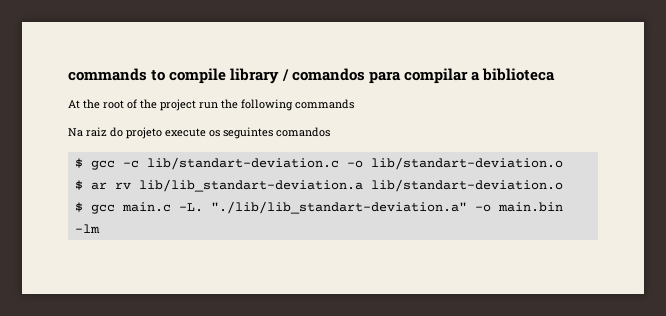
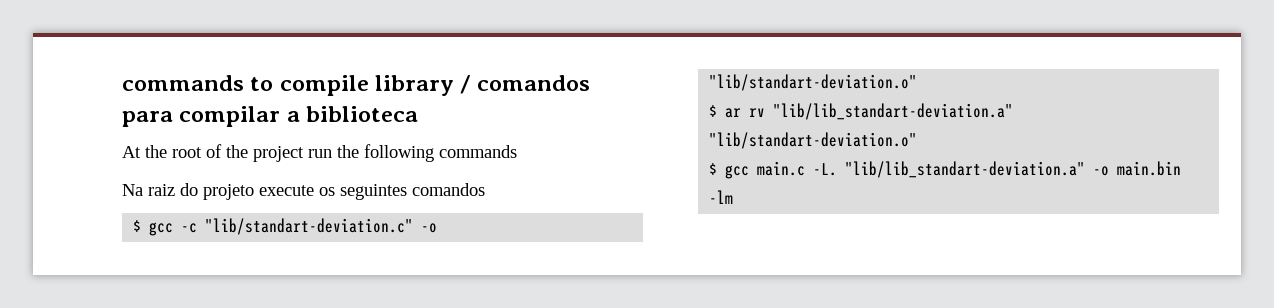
- $ gcc -c lib/standart-deviation.c -o lib/standart-deviation.o
+ $ gcc -c "lib/standart-deviation.c" -o "lib/standart-deviation.o"
- $ ar rv lib/lib_standart-deviation.a lib/standart-deviation.o
+ $ ar rv "lib/lib_standart-deviation.a" "lib/standart-deviation.o"
- "./lib/lib_standart-deviation.a" -o main.bin -lm
+ "lib/lib_standart-deviation.a" -o main.bin -lm

